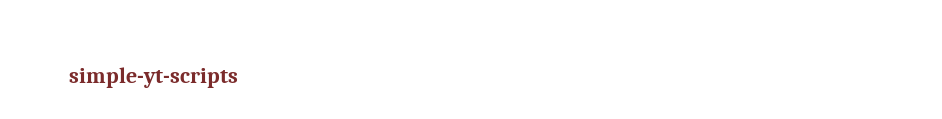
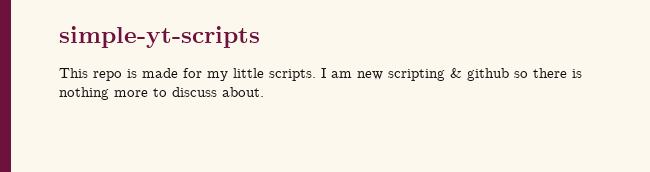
+ This repo is made for my little scripts. I am new scripting & github so there is nothing more to discuss about.

